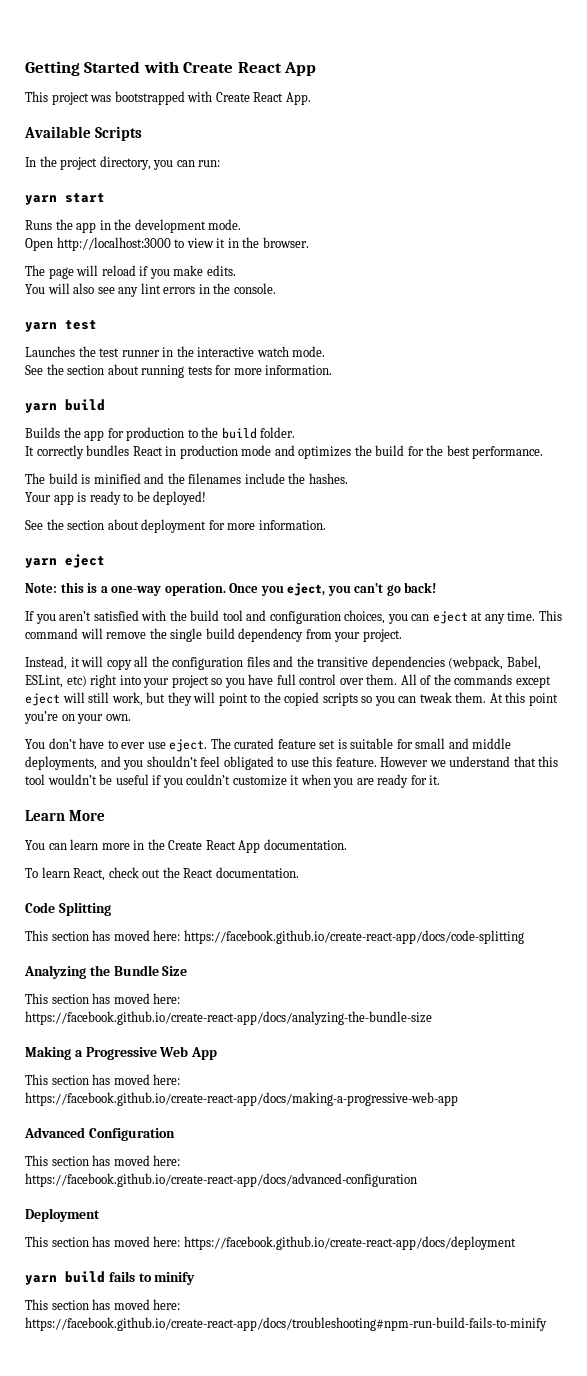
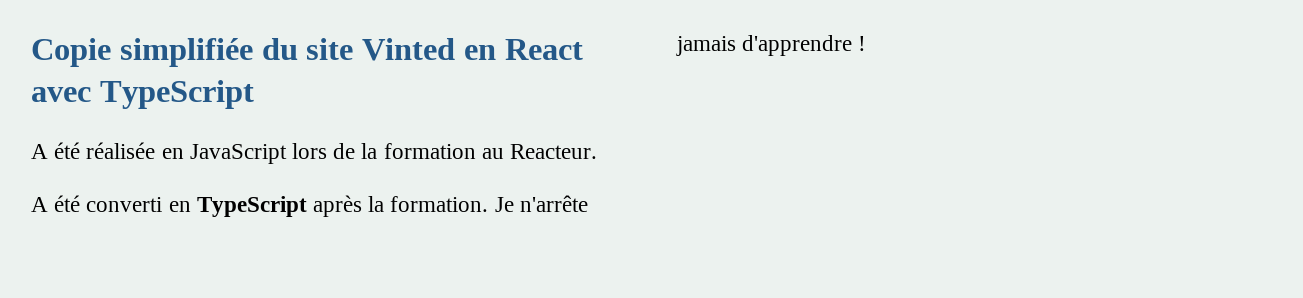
- Getting Started with Create React App
- This project was bootstrapped with Create React App.
- Available Scripts
- In the project directory, you can run:
- yarn start
- Runs the app in the development mode.
- Open http://localhost:3000 to view it in the browser.
- The page will reload if you make edits.
- You will also see any lint errors in the console.
- yarn test
- Launches the test runner in the interactive watch mode.
- See the section about running tests for more information.
- yarn build
- Builds the app for production to the build folder.
- It correctly bundles React in production mode and optimizes the build for the best performance.
- The build is minified and the filenames include the hashes.
- Your app is ready to be deployed!
- See the section about deployment for more information.
- yarn eject
- Note: this is a one-way operation. Once you eject, you can’t go back!
- If you aren’t satisfied with the build tool and configuration choices, you can eject at any time. This command will remove the single build dependency from your project.
- Instead, it will copy all the configuration files and the transitive dependencies (webpack, Babel, ESLint, etc) right into your project so you have full control over them. All of the commands except eject will still work, but they will point to the copied scripts so you can tweak them. At this point you’re on your own.
- You don’t have to ever use eject. The curated feature set is suitable for small and middle deployments, and you shouldn’t feel obligated to use this feature. However we understand that this tool wouldn’t be useful if you couldn’t customize it when you are ready for it.
- Learn More
- You can learn more in the Create React App documentation.
- To learn React, check out the React documentation.
- Code Splitting
- This section has moved here: https://facebook.github.io/create-react-app/docs/code-splitting
- Analyzing the Bundle Size
- This section has moved here: https://facebook.github.io/create-react-app/docs/analyzing-the-bundle-size
- Making a Progressive Web App
- This section has moved here: https://facebook.github.io/create-react-app/docs/making-a-progressive-web-app
- Advanced Configuration
- This section has moved here: https://facebook.github.io/create-react-app/docs/advanced-configuration
- Deployment
- This section has moved here: https://facebook.github.io/create-react-app/docs/deployment
- yarn build fails to minify
- This section has moved here: https://facebook.github.io/create-react-app/docs/troubleshooting#npm-run-build-fails-to-minify
+ Copie simplifiée du site Vinted en React avec TypeScript
+ A été réalisée en JavaScript lors de la formation au Reacteur.
+ A été converti en TypeScript après la formation. Je n'arrête jamais d'apprendre !

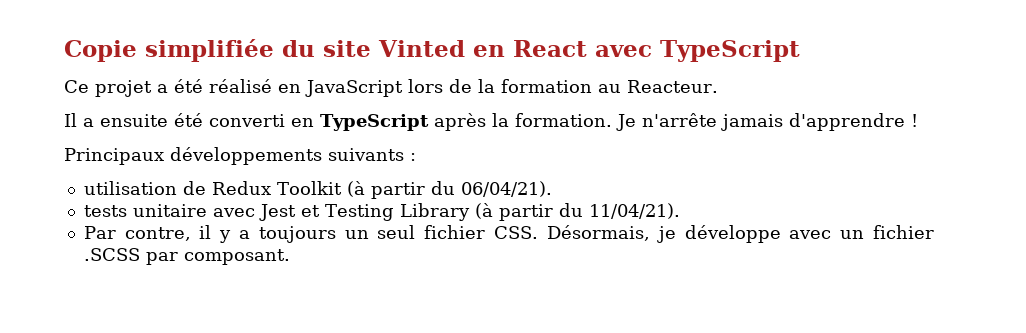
- A été réalisée en JavaScript lors de la formation au Reacteur.
+ Ce projet a été réalisé en JavaScript lors de la formation au Reacteur.
- A été converti en TypeScript après la formation.
+ Il a ensuite été converti en TypeScript après la formation.
+ Principaux développements suivants :
+ utilisation de Redux Toolkit (à partir du 06/04/21).
+ tests unitaire avec Jest et Testing Library (à partir du 11/04/21).
+ Par contre, il y a toujours un seul fichier CSS. Désormais, je développe avec un fichier .SCSS par composant.

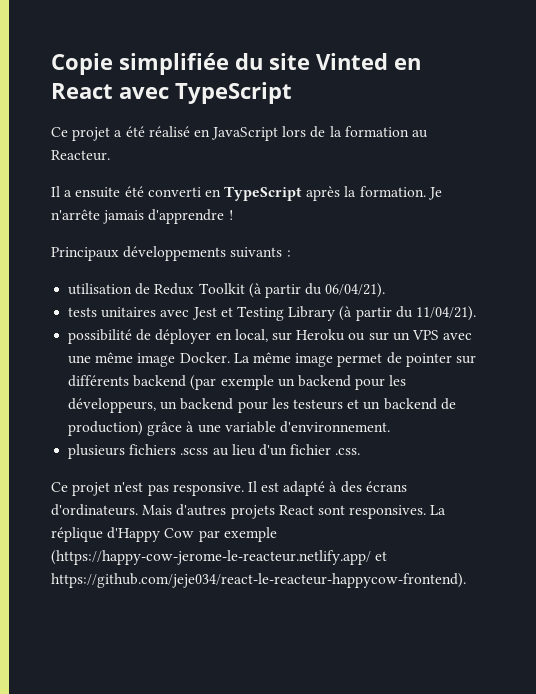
- tests unitaire avec Jest et Testing Library (à partir du 11/04/21).
+ tests unitaires avec Jest et Testing Library (à partir du 11/04/21).
- Par contre, il y a toujours un seul fichier CSS. Désormais, je développe avec un fichier .SCSS par composant.
+ possibilité de déployer en local, sur Heroku ou sur un VPS avec une même image Docker. La même image permet de pointer sur différents backend (par exemple un backend pour les développeurs, un backend pour les testeurs et un backend de production) grâce à une variable d'environnement.
+ plusieurs fichiers .scss au lieu d'un fichier .css.
+ Ce projet n'est pas responsive. Il est adapté à des écrans d'ordinateurs. Mais d'autres projets React sont responsives. La réplique d'Happy Cow par exemple (https://happy-cow-jerome-le-reacteur.netlify.app/ et https://github.com/jeje034/react-le-reacteur-happycow-frontend).

